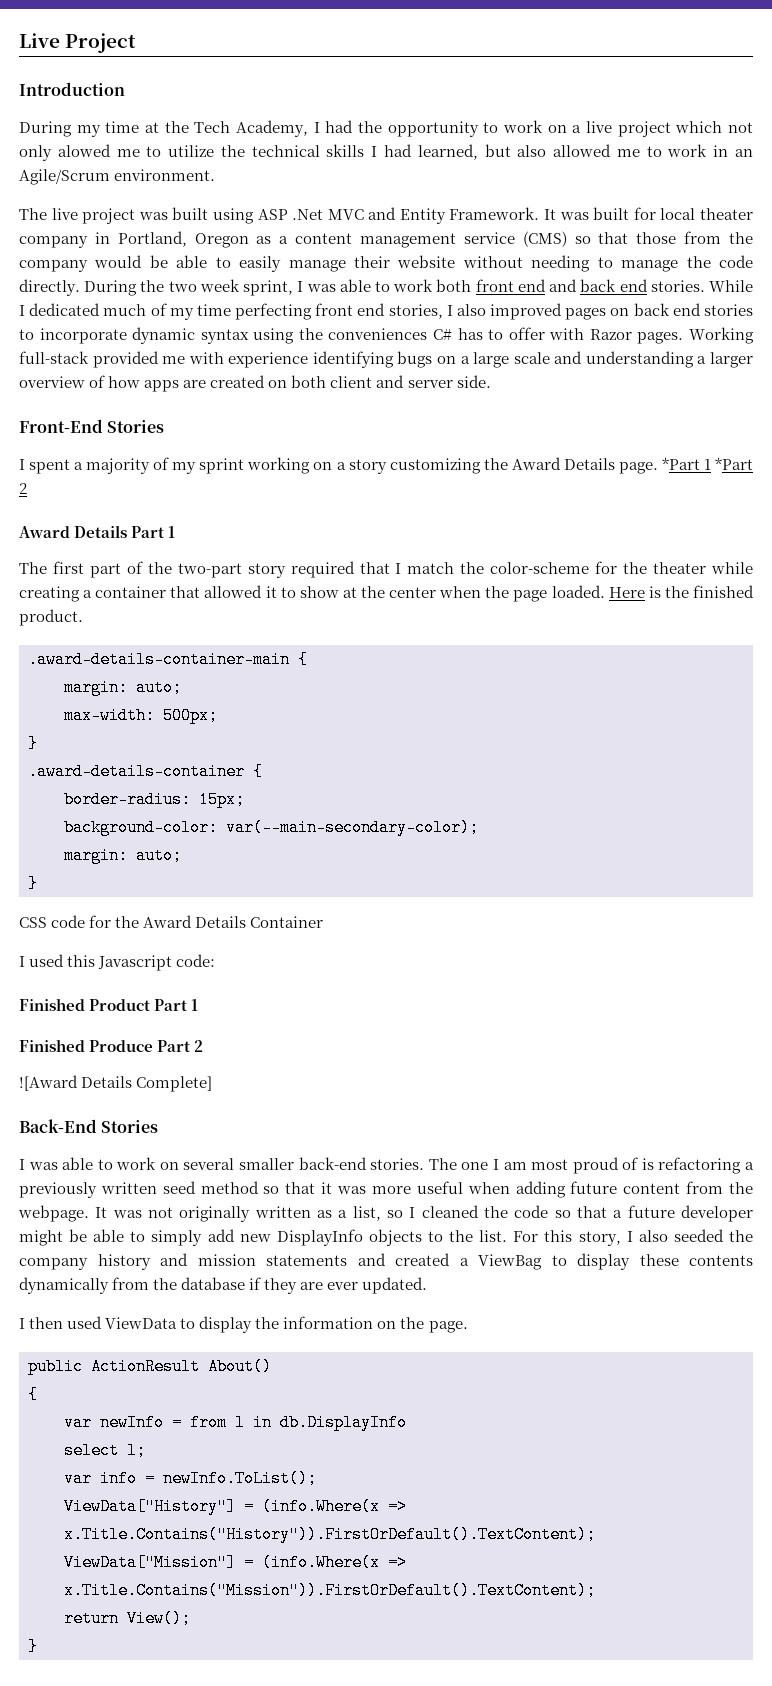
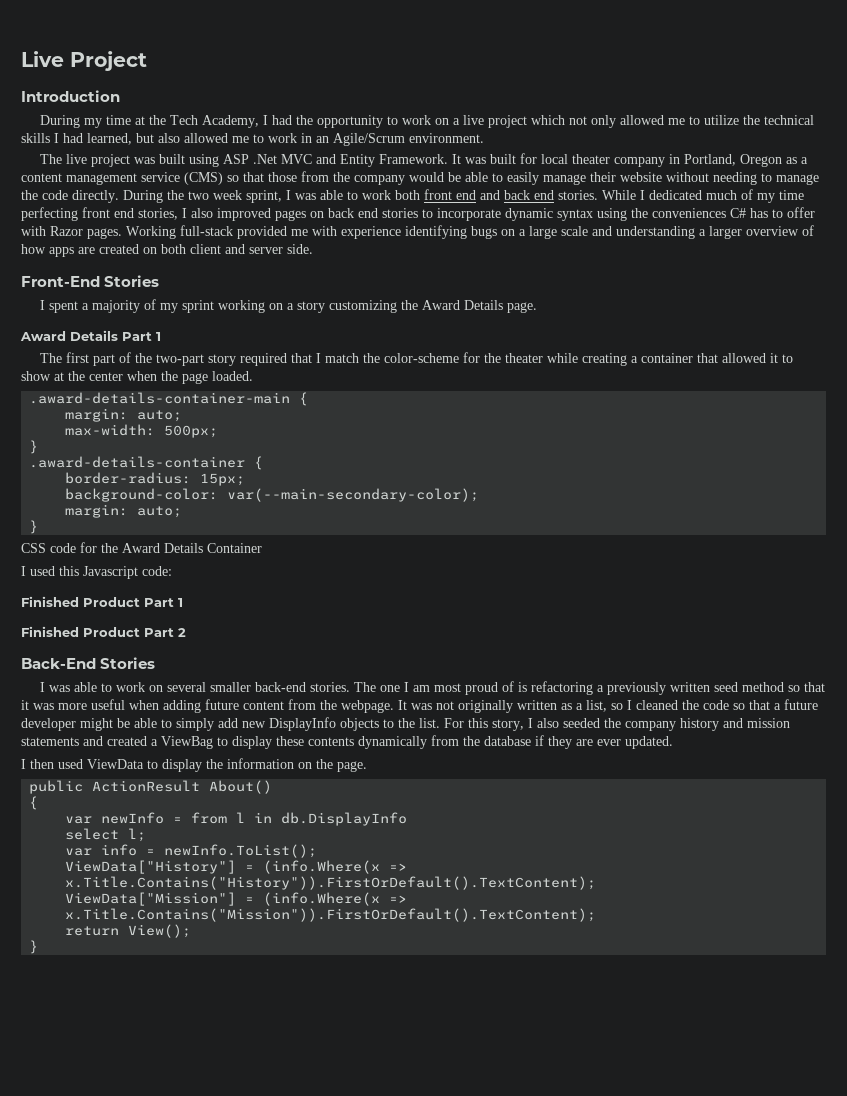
- During my time at the Tech Academy, I had the opportunity to work on a live project which not only alowed me to utilize the technical skills I had learned, but also allowed me to work in an Agile/Scrum environment.
+ During my time at the Tech Academy, I had the opportunity to work on a live project which not only allowed me to utilize the technical skills I had learned, but also allowed me to work in an Agile/Scrum environment.
- *Part 1 *Part 2
- Here is the finished product.
- Finished Produce Part 2
+ Finished Product Part 2
- ![Award Details Complete]

